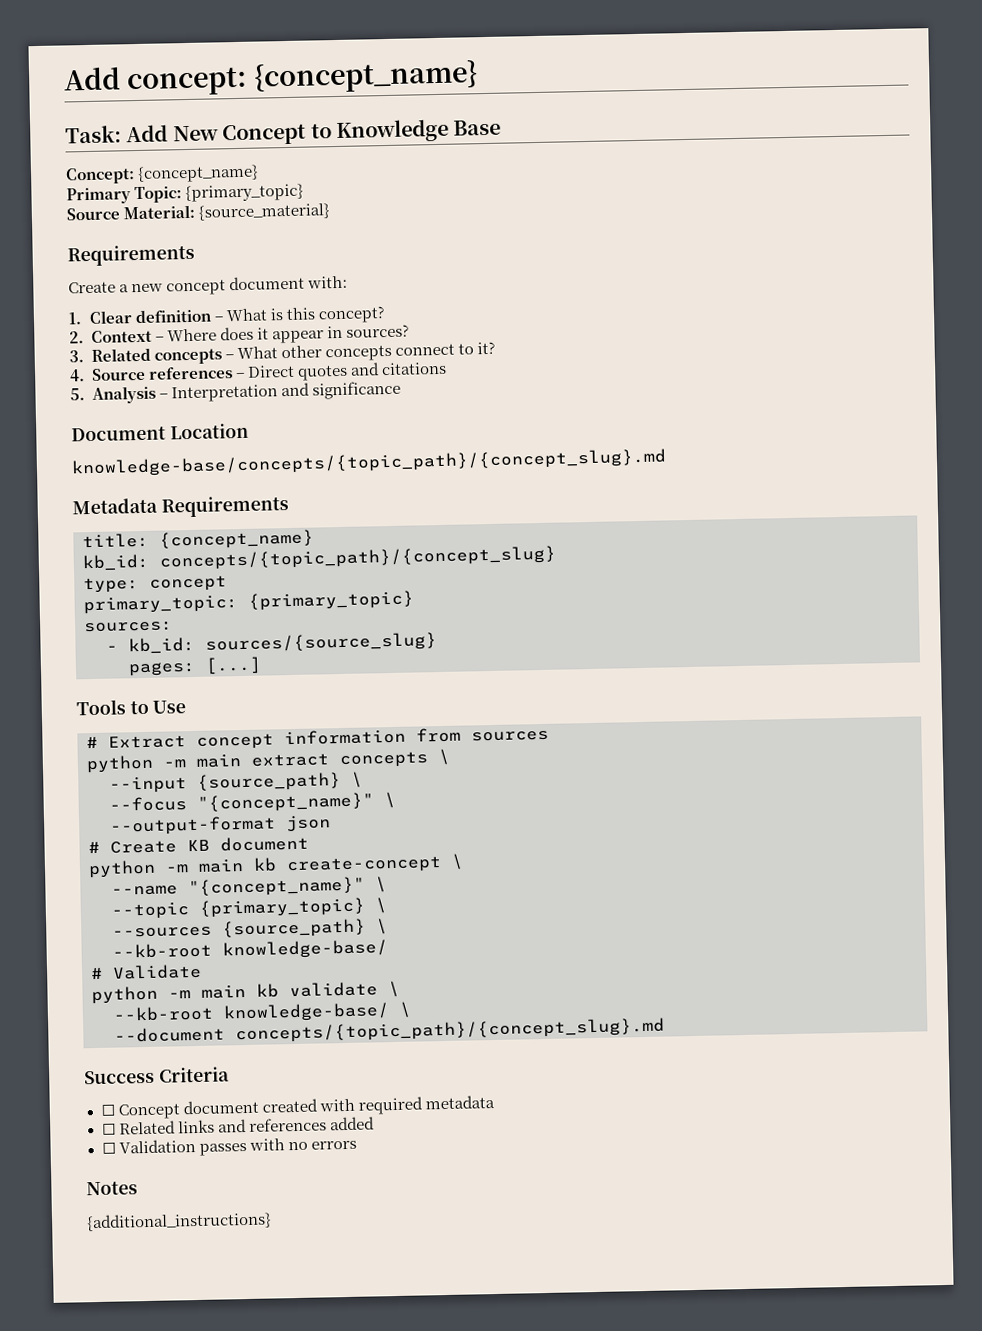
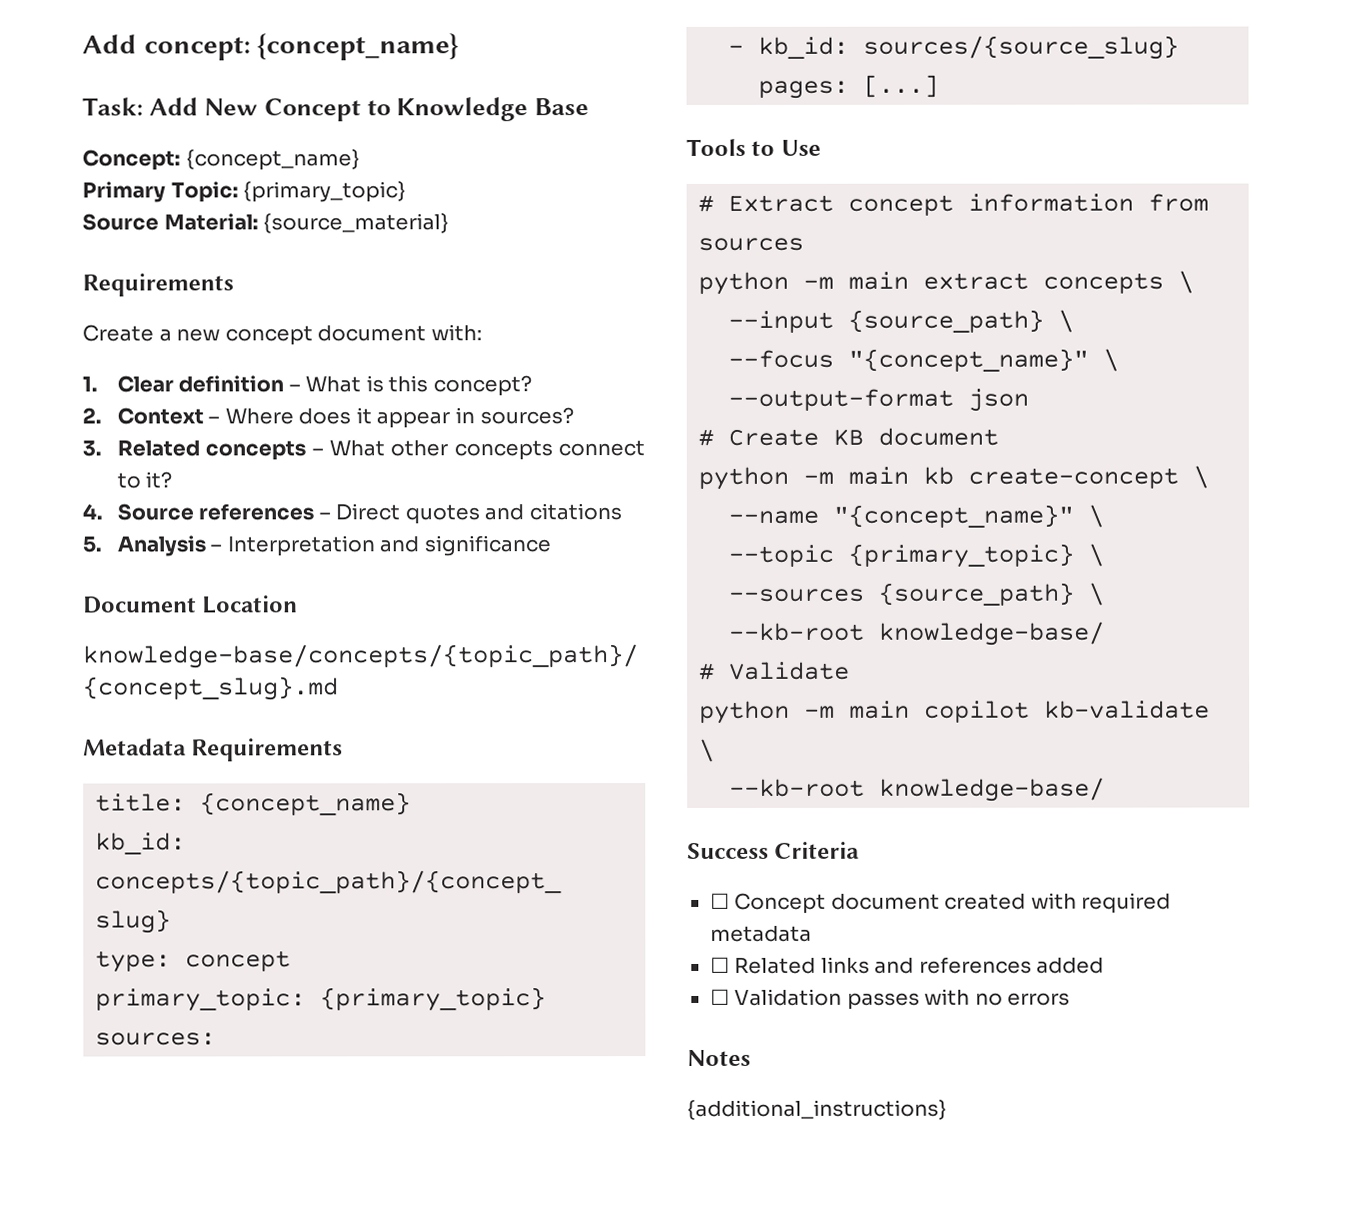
- python -m main kb validate \
- --kb-root knowledge-base/ \
- --document concepts/{topic_path}/{concept_slug}.md
+ python -m main copilot kb-validate \
+ --kb-root knowledge-base/

